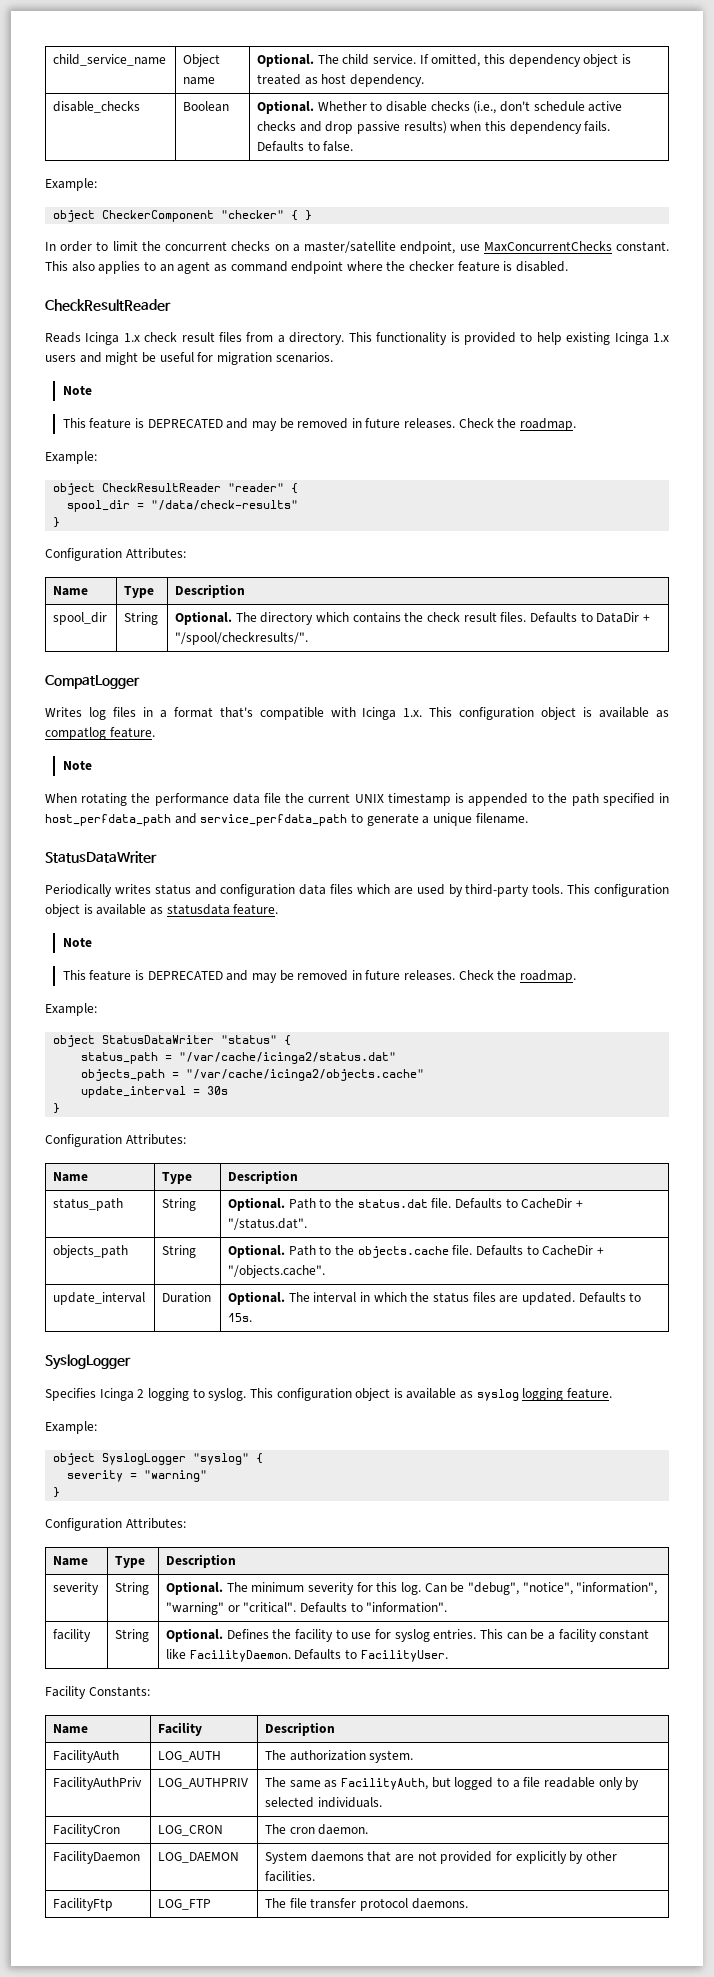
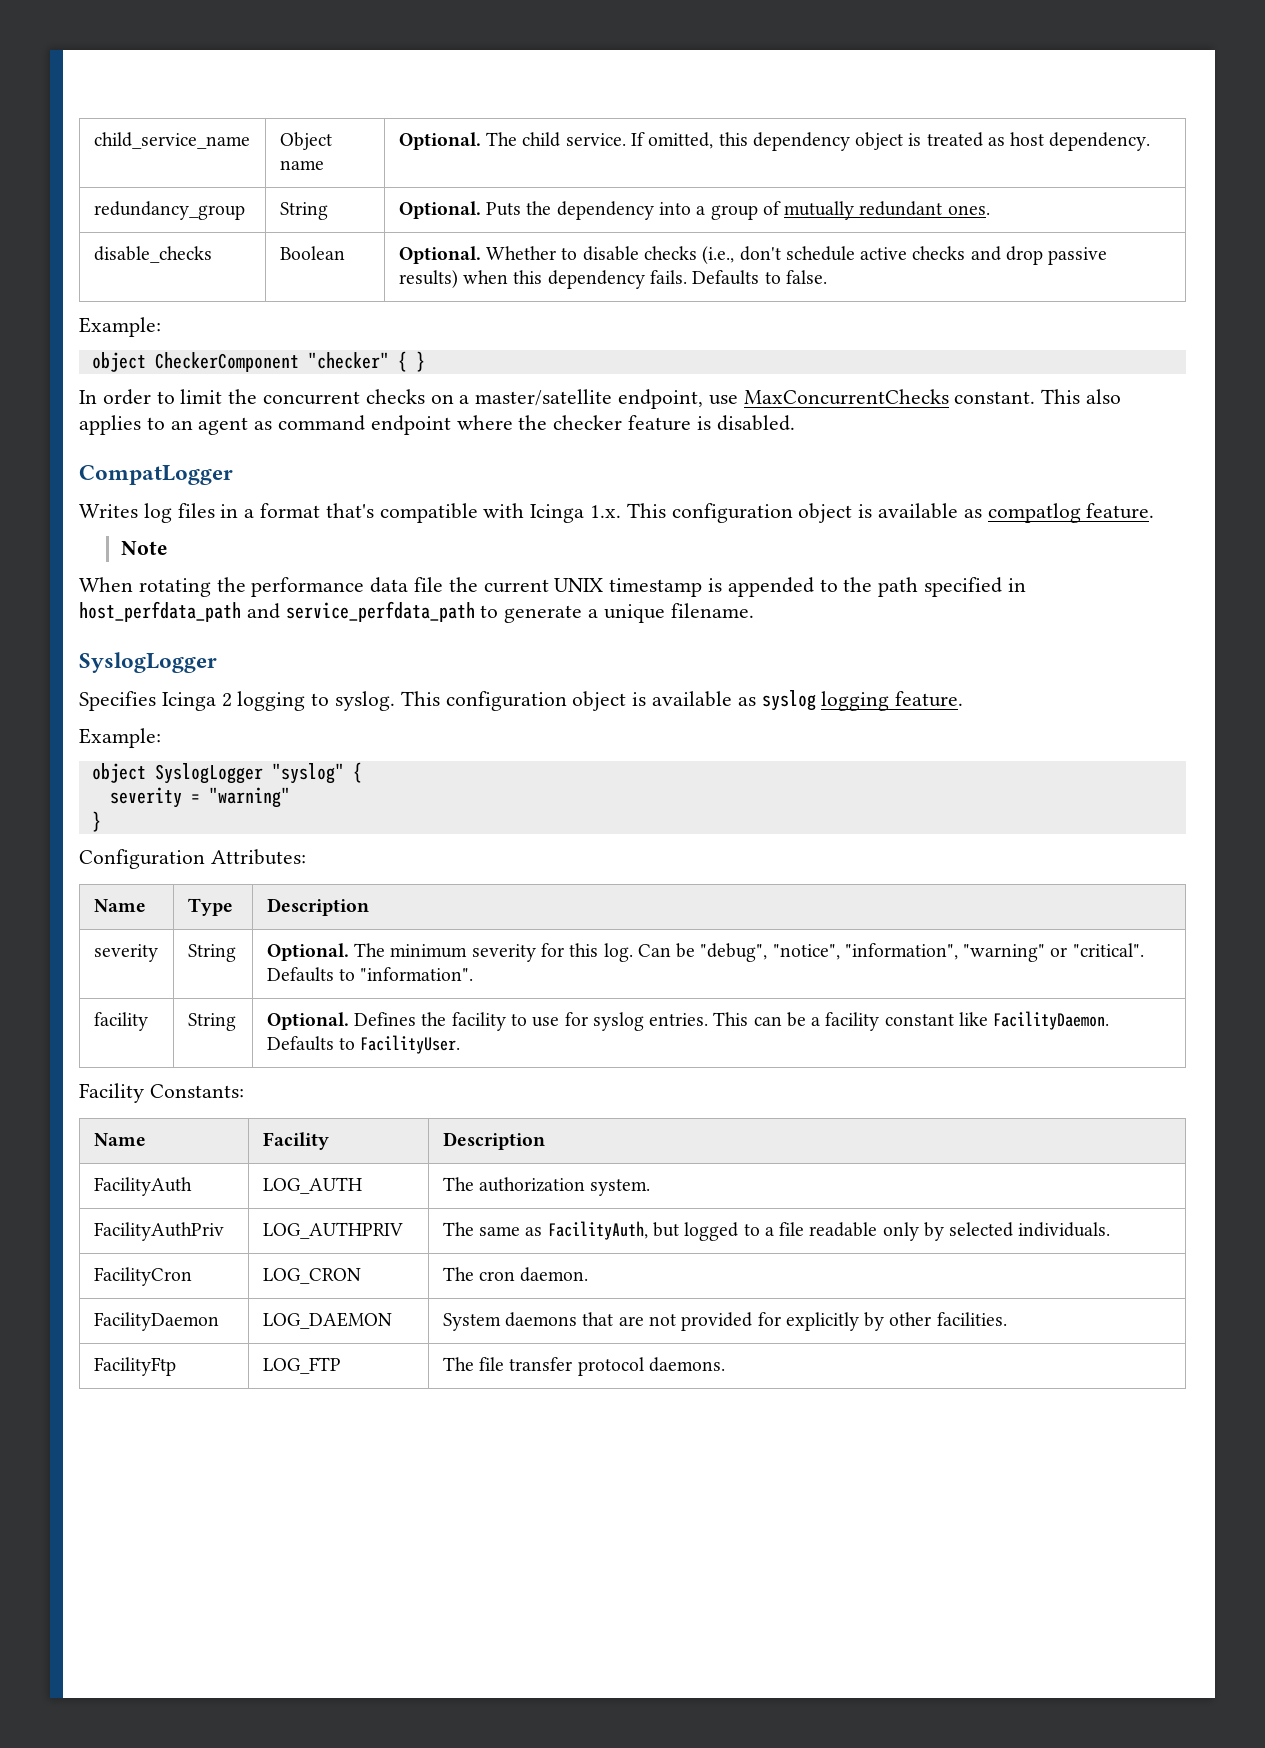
+ redundancy_group | String | Optional. Puts the dependency into a group of mutually redundant ones.
  This also applies to an agent as command endpoint where the checker feature is disabled.
- CheckResultReader
- Reads Icinga 1.x check result files from a directory. This functionality is provided to help existing Icinga 1.x users and might be useful for migration scenarios.
- Note
- This feature is DEPRECATED and may be removed in future releases. Check the roadmap.
- Example:
- object CheckResultReader "reader" {
- spool_dir = "/data/check-results"
- }
- Configuration Attributes:
- Name | Type | Description
- spool_dir | String | Optional. The directory which contains the check result files. Defaults to DataDir + "/spool/checkresults/".
  When rotating the performance data file the current UNIX timestamp is appended to the path specified in host_perfdata_path and service_perfdata_path to generate a unique filename.
- StatusDataWriter
- Periodically writes status and configuration data files which are used by third-party tools. This configuration object is available as statusdata feature.
- Note
- This feature is DEPRECATED and may be removed in future releases. Check the roadmap.
- Example:
- object StatusDataWriter "status" {
- status_path = "/var/cache/icinga2/status.dat"
- objects_path = "/var/cache/icinga2/objects.cache"
- update_interval = 30s
- }
- Configuration Attributes:
- Name | Type | Description
- status_path | String | Optional. Path to the status.dat file. Defaults to CacheDir + "/status.dat".
- objects_path | String | Optional. Path to the objects.cache file. Defaults to CacheDir + "/objects.cache".
- update_interval | Duration | Optional. The interval in which the status files are updated. Defaults to 15s.

